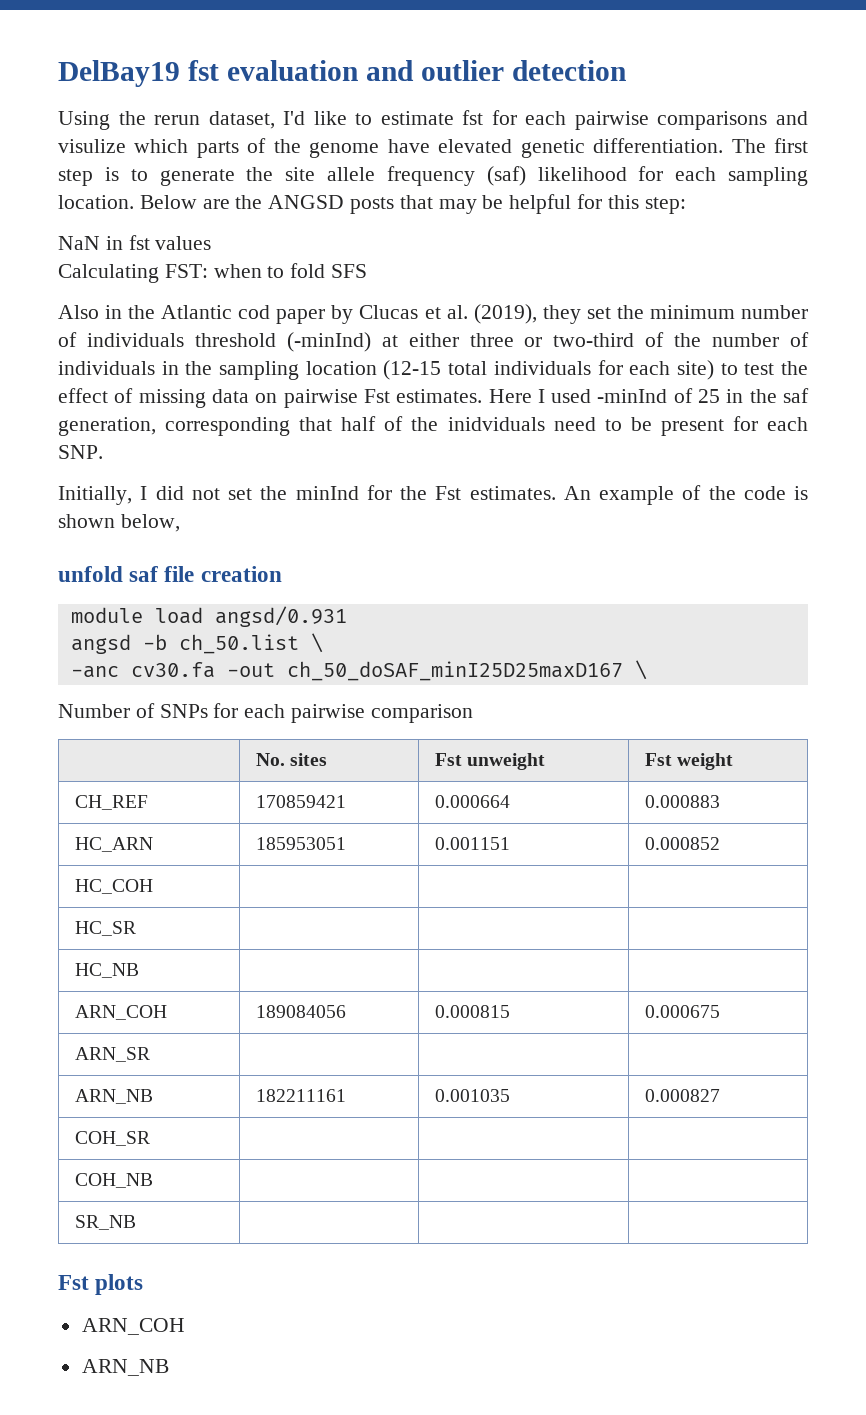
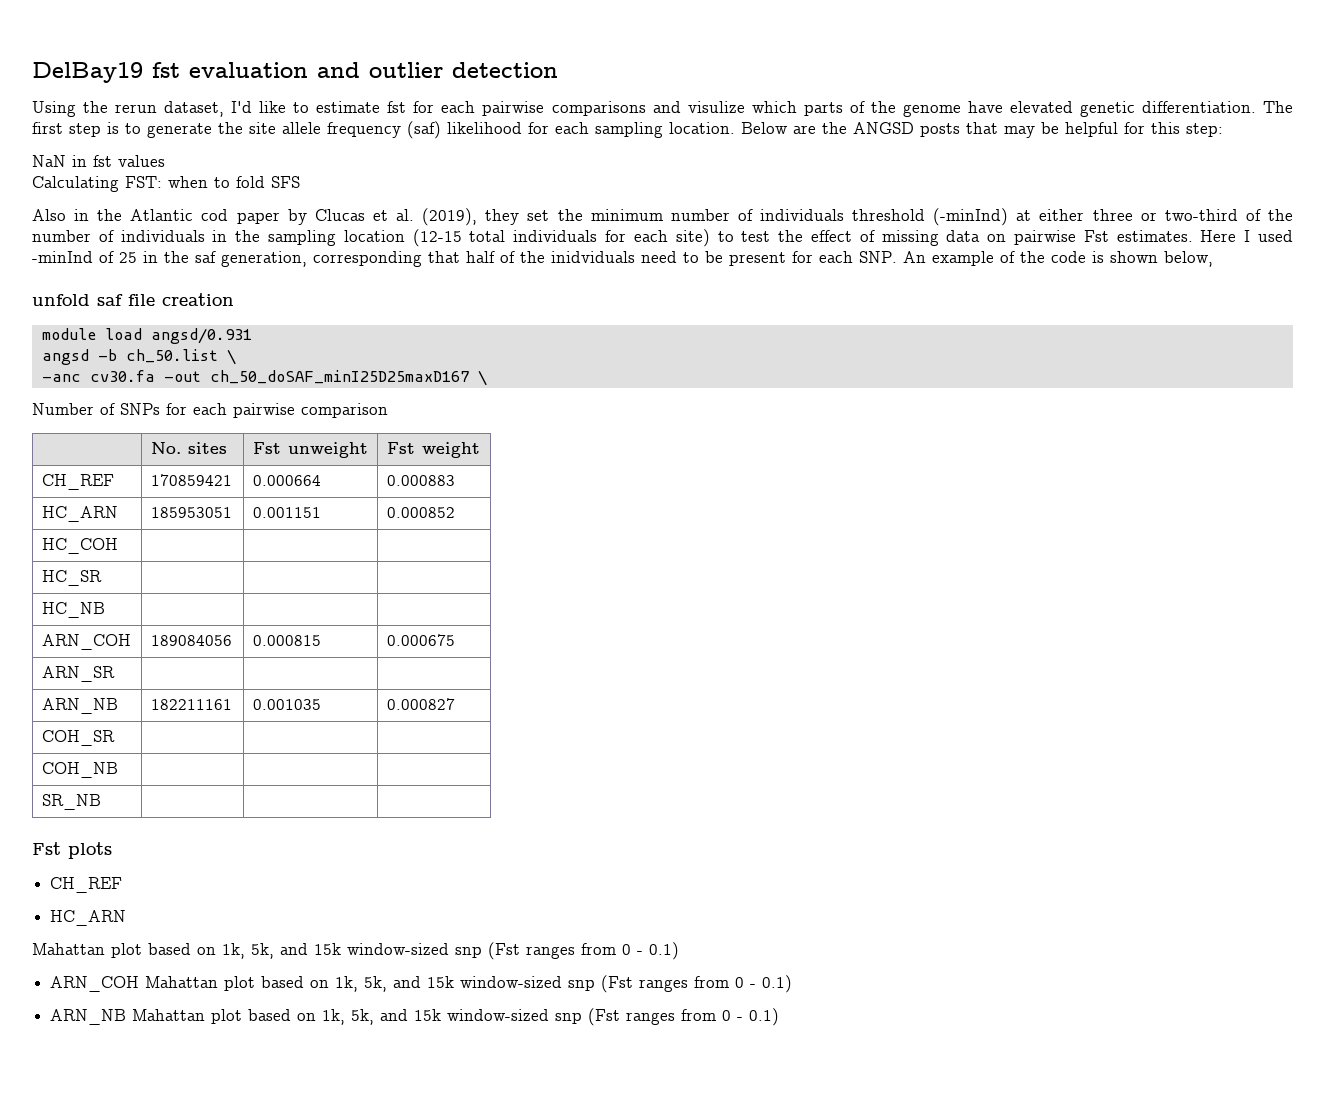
- Here I used -minInd of 25 in the saf generation, corresponding that half of the inidviduals need to be present for each SNP.
- Initially, I did not set the minInd for the Fst estimates. An example of the code is shown below,
+ Here I used -minInd of 25 in the saf generation, corresponding that half of the inidviduals need to be present for each SNP. An example of the code is shown below,
  Fst plots
- ARN_COH
- ARN_NB
+ CH_REF
+ HC_ARN
+ Mahattan plot based on 1k, 5k, and 15k window-sized snp (Fst ranges from 0 - 0.1)
+ ARN_COH Mahattan plot based on 1k, 5k, and 15k window-sized snp (Fst ranges from 0 - 0.1)
+ ARN_NB Mahattan plot based on 1k, 5k, and 15k window-sized snp (Fst ranges from 0 - 0.1)

